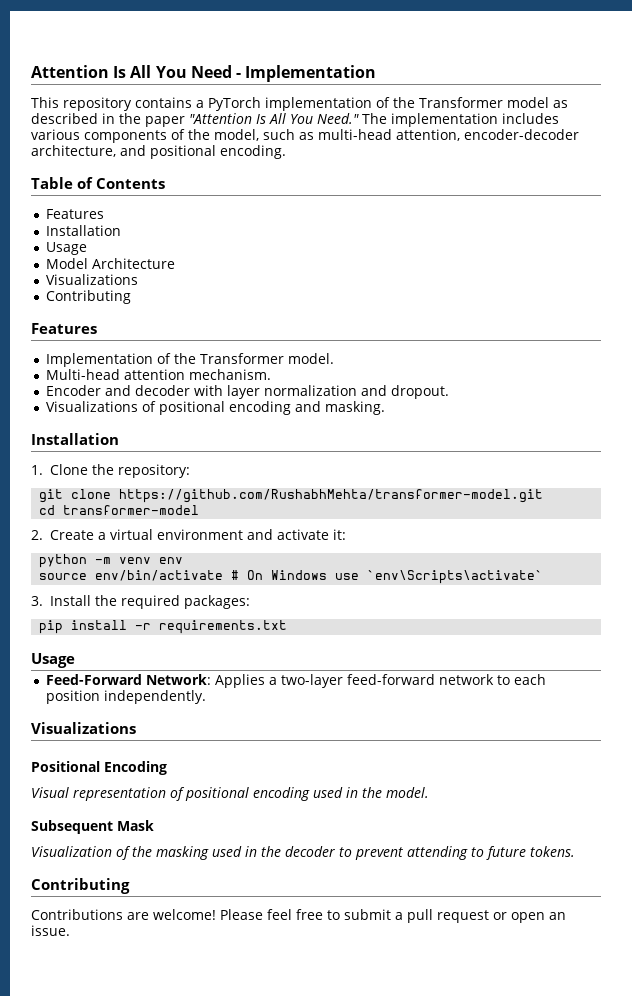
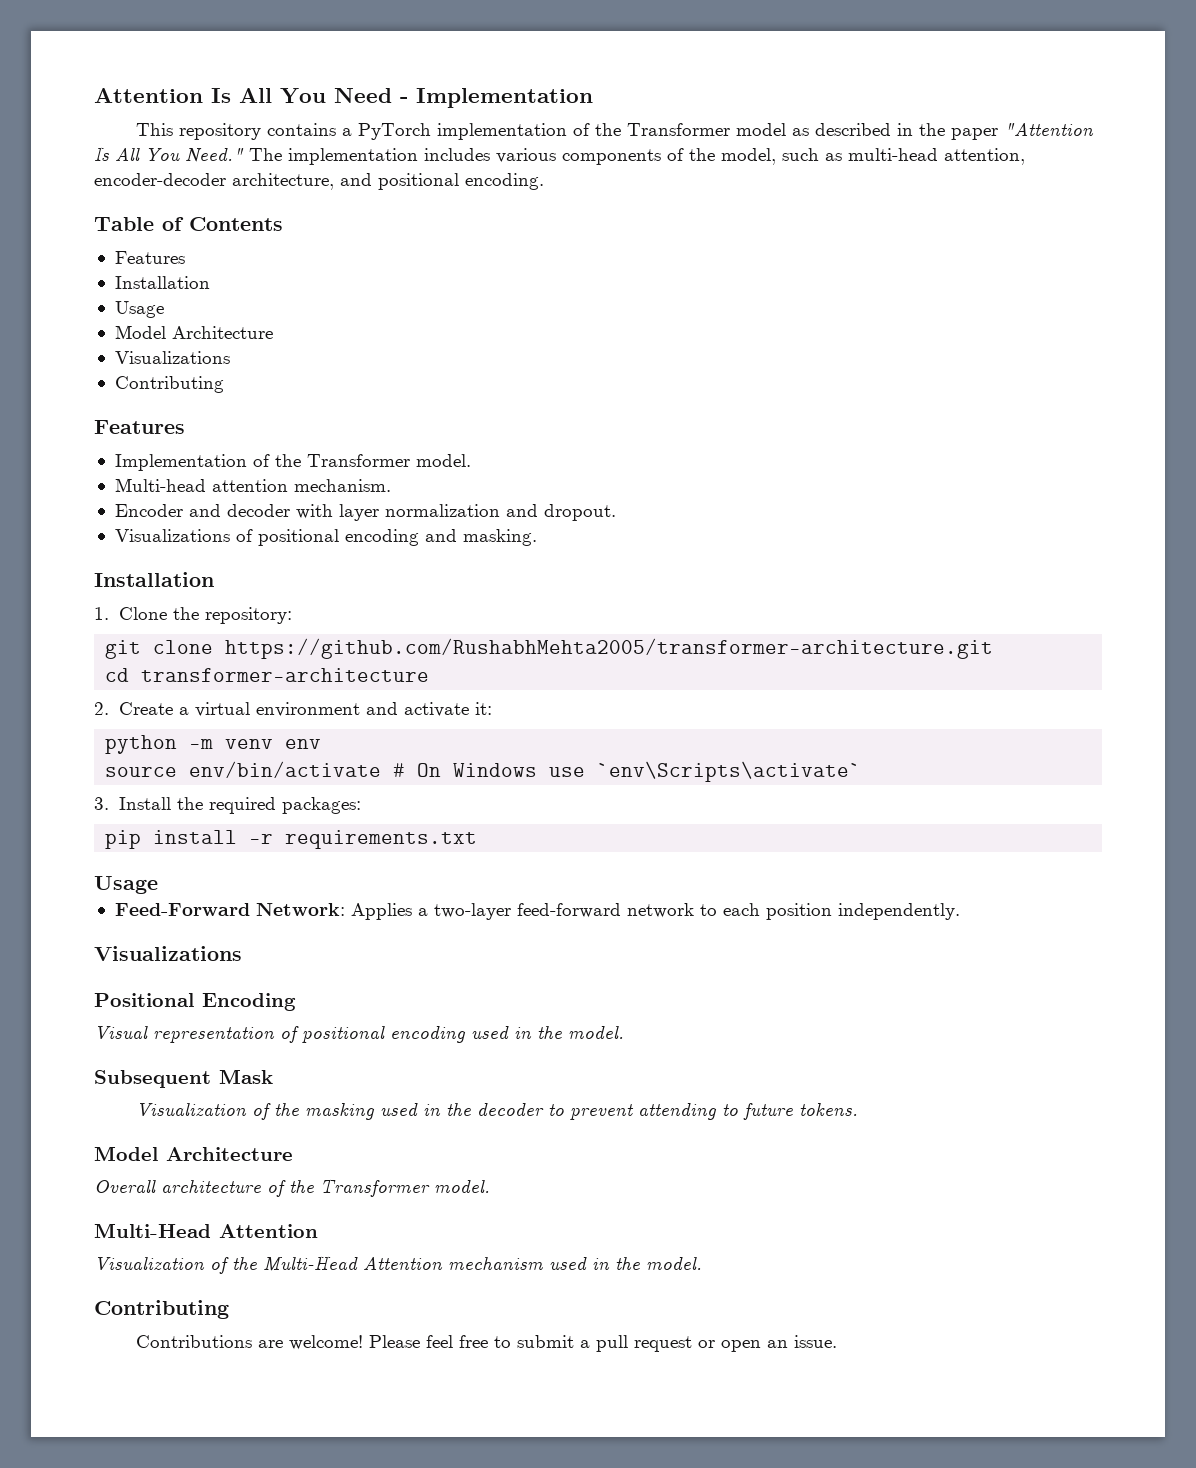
- git clone https://github.com/RushabhMehta/transformer-model.git
+ git clone https://github.com/RushabhMehta2005/transformer-architecture.git
- cd transformer-model
+ cd transformer-architecture
  Visualization of the masking used in the decoder to prevent attending to future tokens.
+ Model Architecture
+ Overall architecture of the Transformer model.
+ Multi-Head Attention
+ Visualization of the Multi-Head Attention mechanism used in the model.

